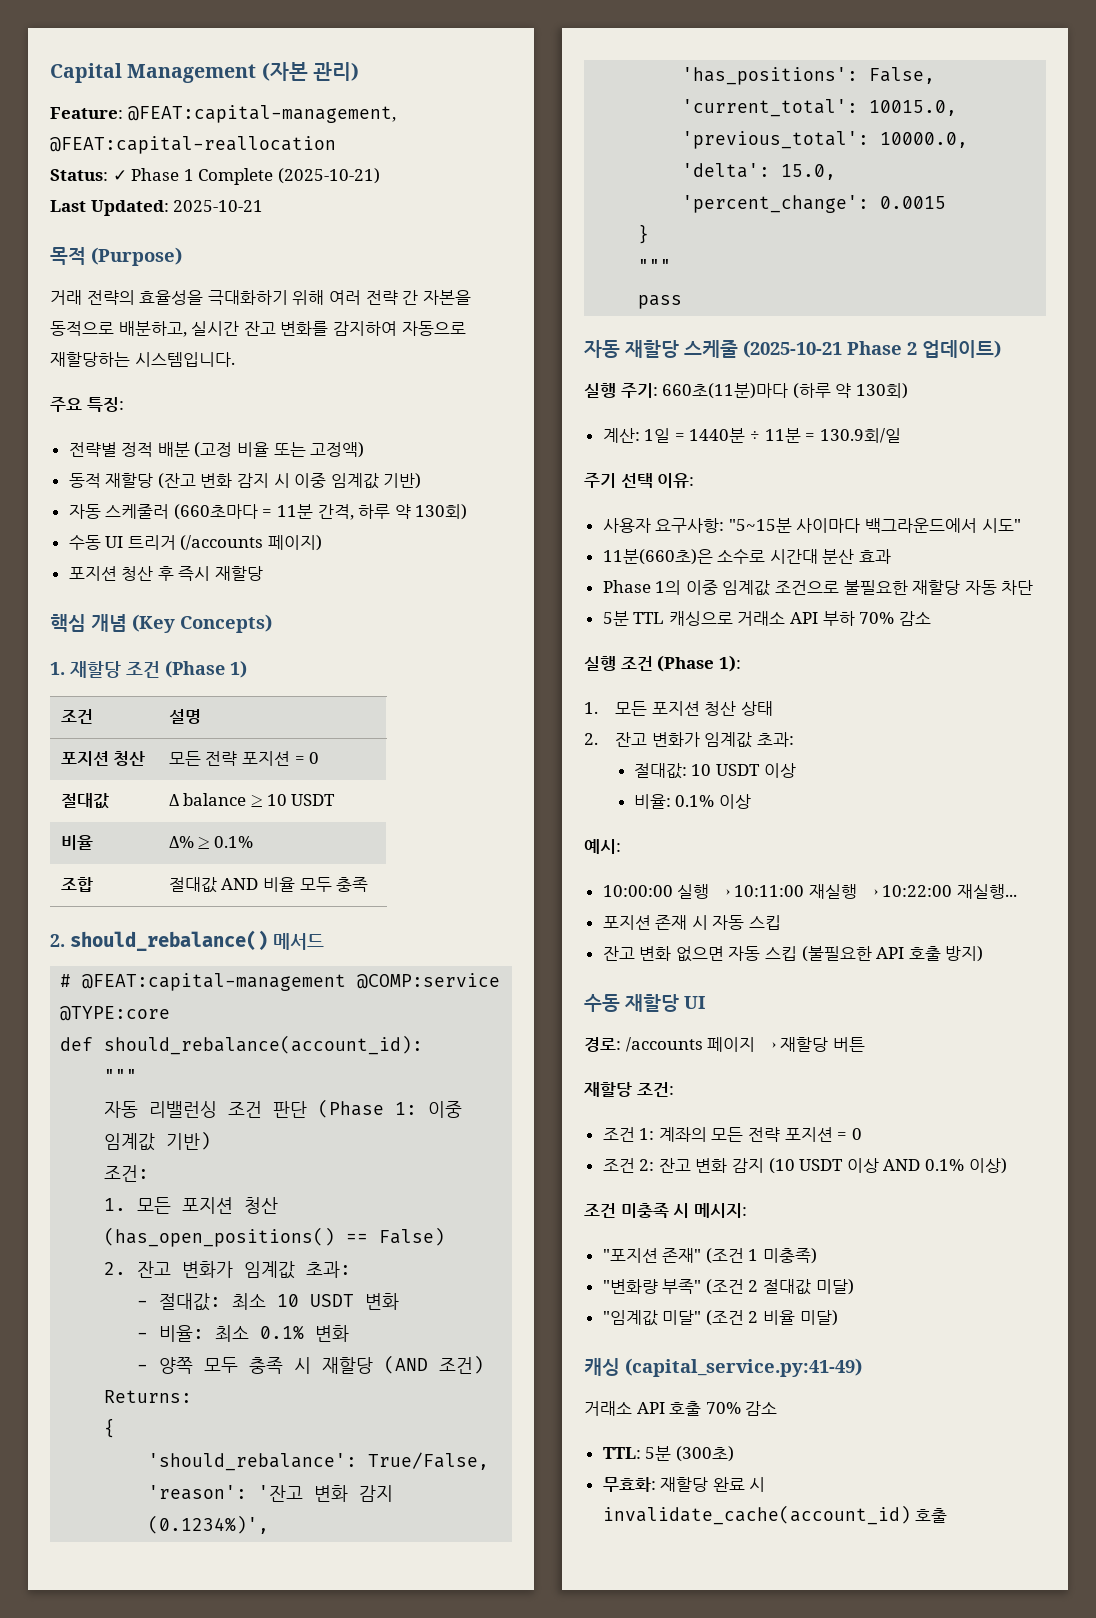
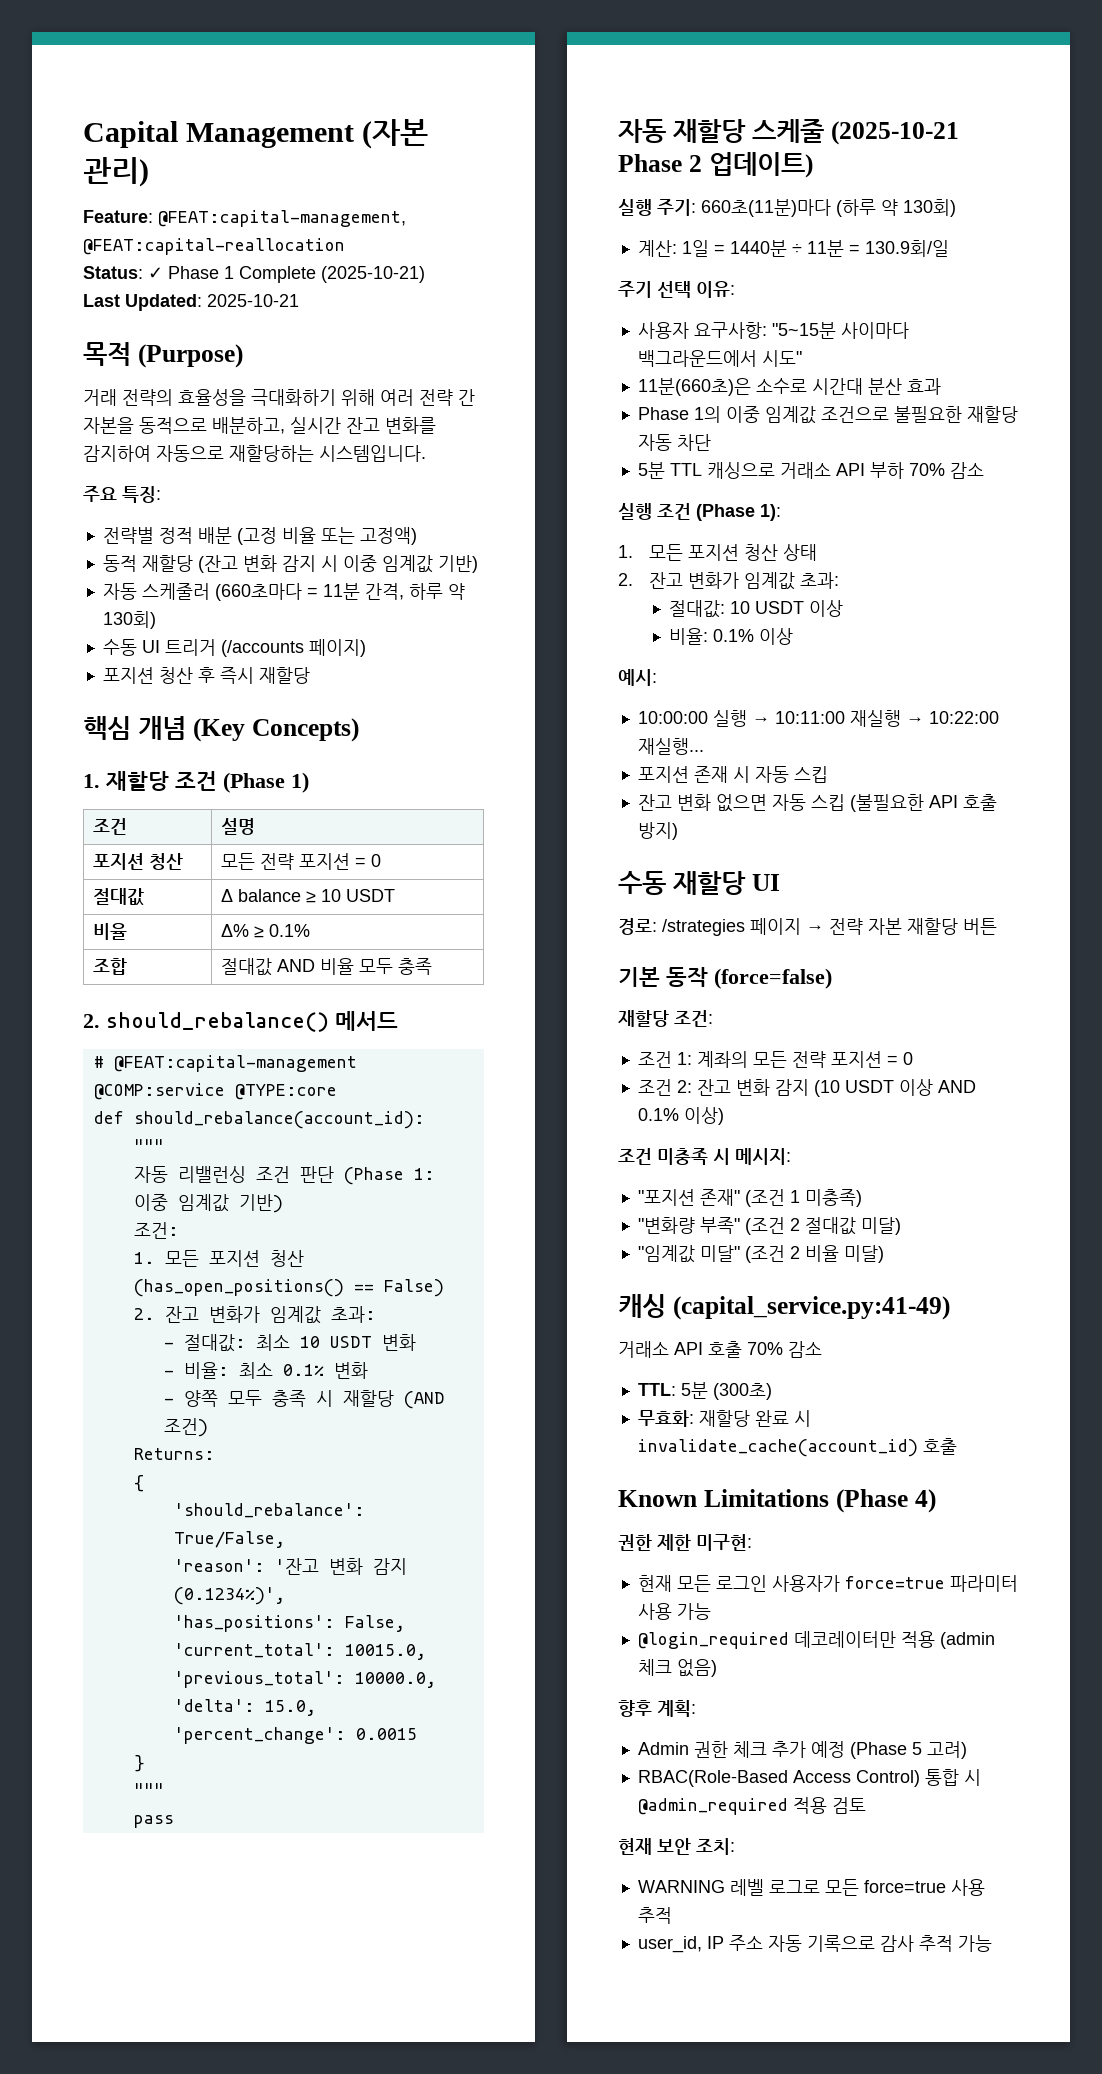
- 경로: /accounts 페이지 → 재할당 버튼
+ 경로: /strategies 페이지 → 전략 자본 재할당 버튼
+ 기본 동작 (force=false)
+ Known Limitations (Phase 4)
+ 권한 제한 미구현:
+ 현재 모든 로그인 사용자가 force=true 파라미터 사용 가능
+ @login_required 데코레이터만 적용 (admin 체크 없음)
+ 향후 계획:
+ Admin 권한 체크 추가 예정 (Phase 5 고려)
+ RBAC(Role-Based Access Control) 통합 시 @admin_required 적용 검토
+ 현재 보안 조치:
+ WARNING 레벨 로그로 모든 force=true 사용 추적
+ user_id, IP 주소 자동 기록으로 감사 추적 가능

